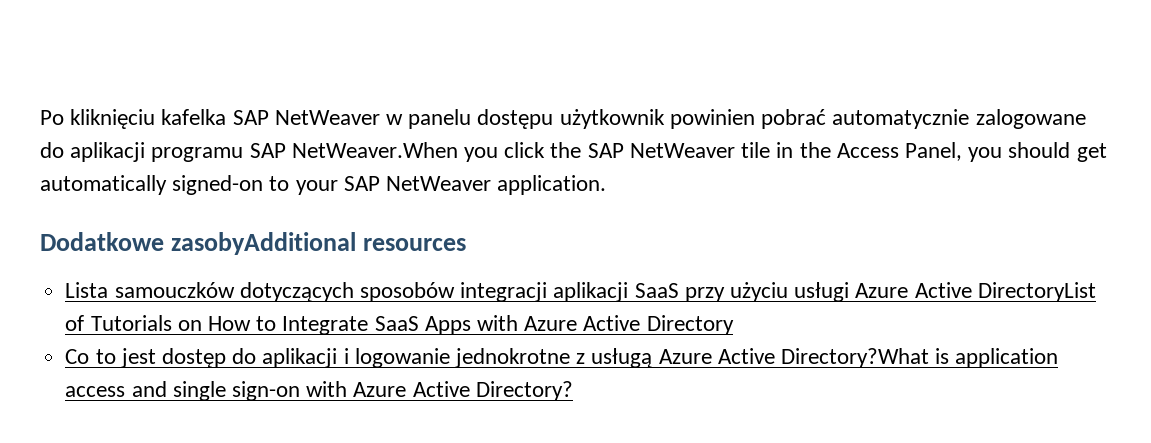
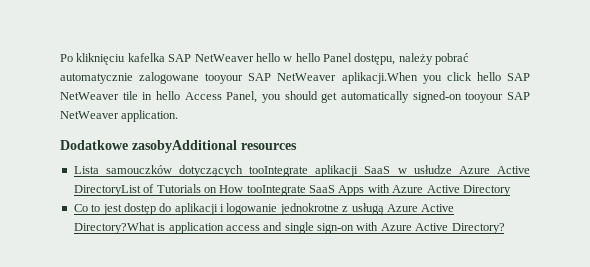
- Po kliknięciu kafelka SAP NetWeaver w panelu dostępu użytkownik powinien pobrać automatycznie zalogowane do aplikacji programu SAP NetWeaver.When you click the SAP NetWeaver tile in the Access Panel, you should get automatically signed-on to your SAP NetWeaver application.
+ Po kliknięciu kafelka SAP NetWeaver hello w hello Panel dostępu, należy pobrać automatycznie zalogowane tooyour SAP NetWeaver aplikacji.When you click hello SAP NetWeaver tile in hello Access Panel, you should get automatically signed-on tooyour SAP NetWeaver application.
- Lista samouczków dotyczących sposobów integracji aplikacji SaaS przy użyciu usługi Azure Active DirectoryList of Tutorials on How to Integrate SaaS Apps with Azure Active Directory
+ Lista samouczków dotyczących tooIntegrate aplikacji SaaS w usłudze Azure Active DirectoryList of Tutorials on How tooIntegrate SaaS Apps with Azure Active Directory

